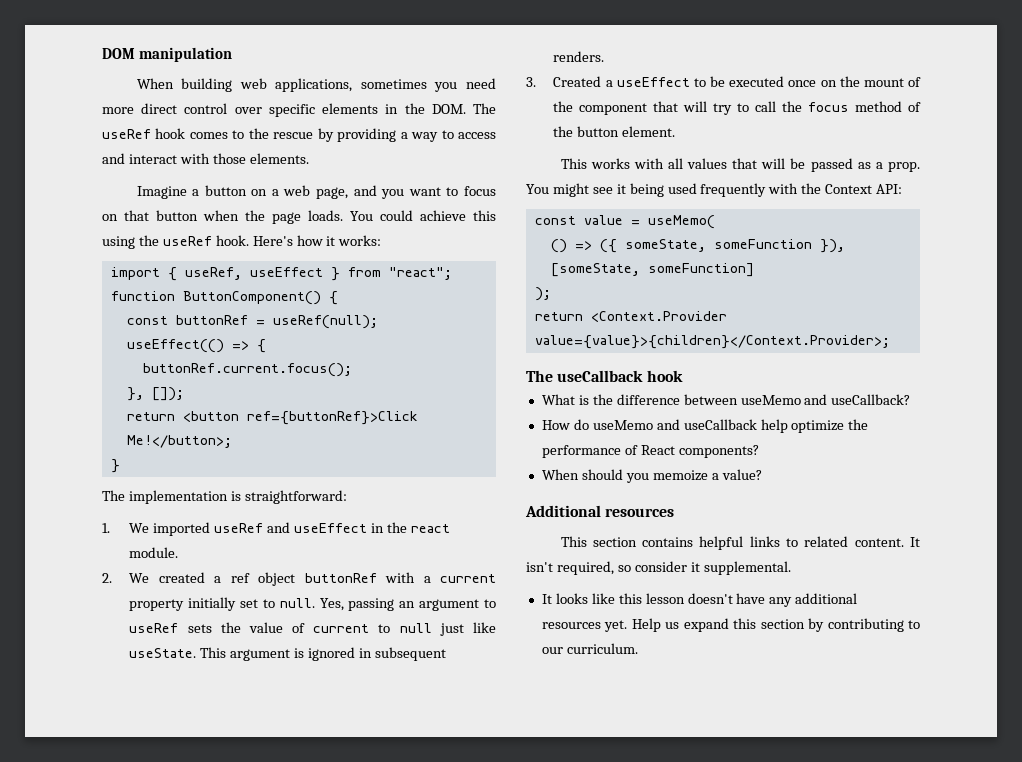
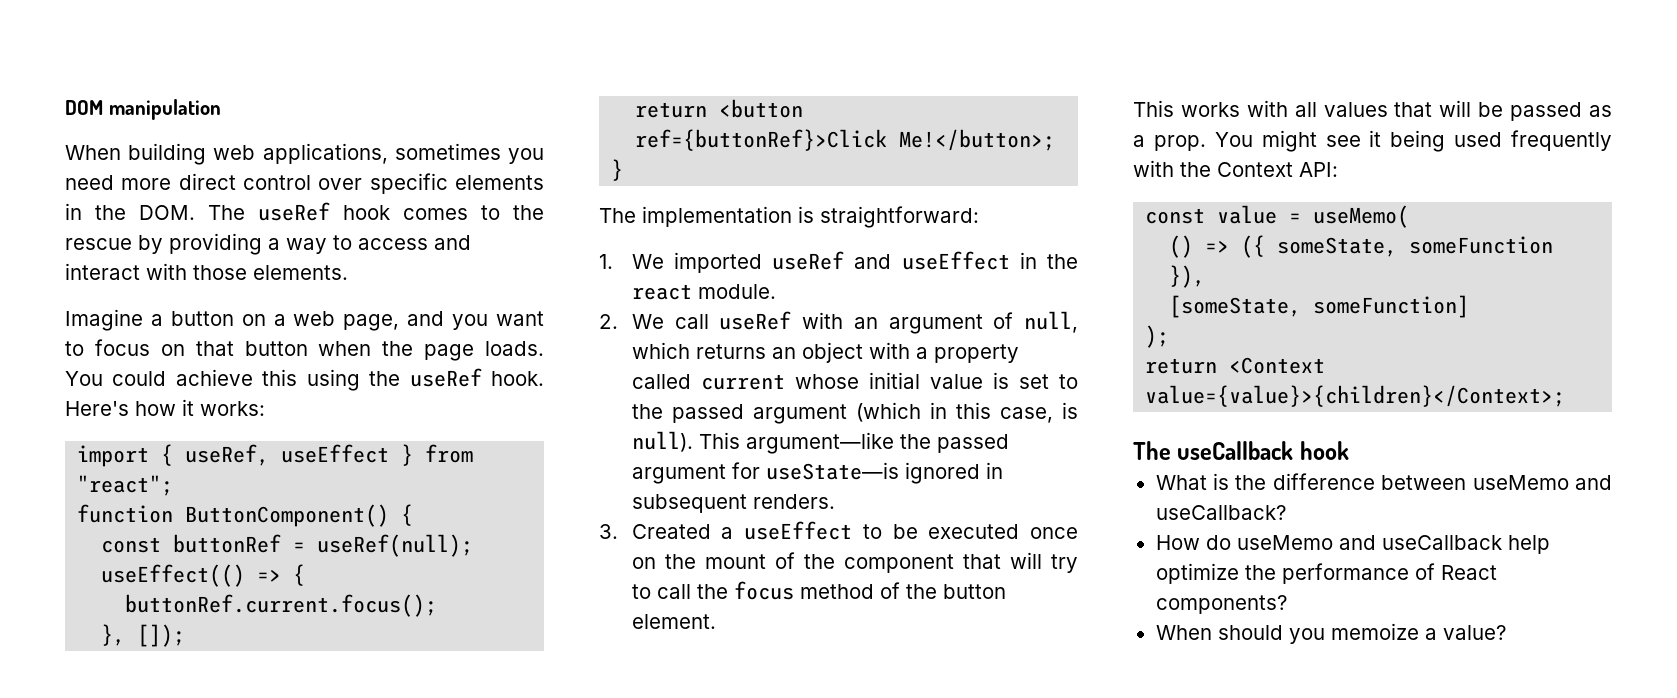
- 2. We created a ref object buttonRef with a current property initially set to null. Yes, passing an argument to useRef sets the value of current to null just like useState. This argument is ignored in subsequent renders.
+ 2. We call useRef with an argument of null, which returns an object with a property called current whose initial value is set to the passed argument (which in this case, is null). This argument—like the passed argument for useState—is ignored in subsequent renders.
- return <Context.Provider value={value}>{children}</Context.Provider>;
+ return <Context value={value}>{children}</Context>;
- Additional resources
- This section contains helpful links to related content. It isn't required, so consider it supplemental.
- It looks like this lesson doesn't have any additional resources yet. Help us expand this section by contributing to our curriculum.

